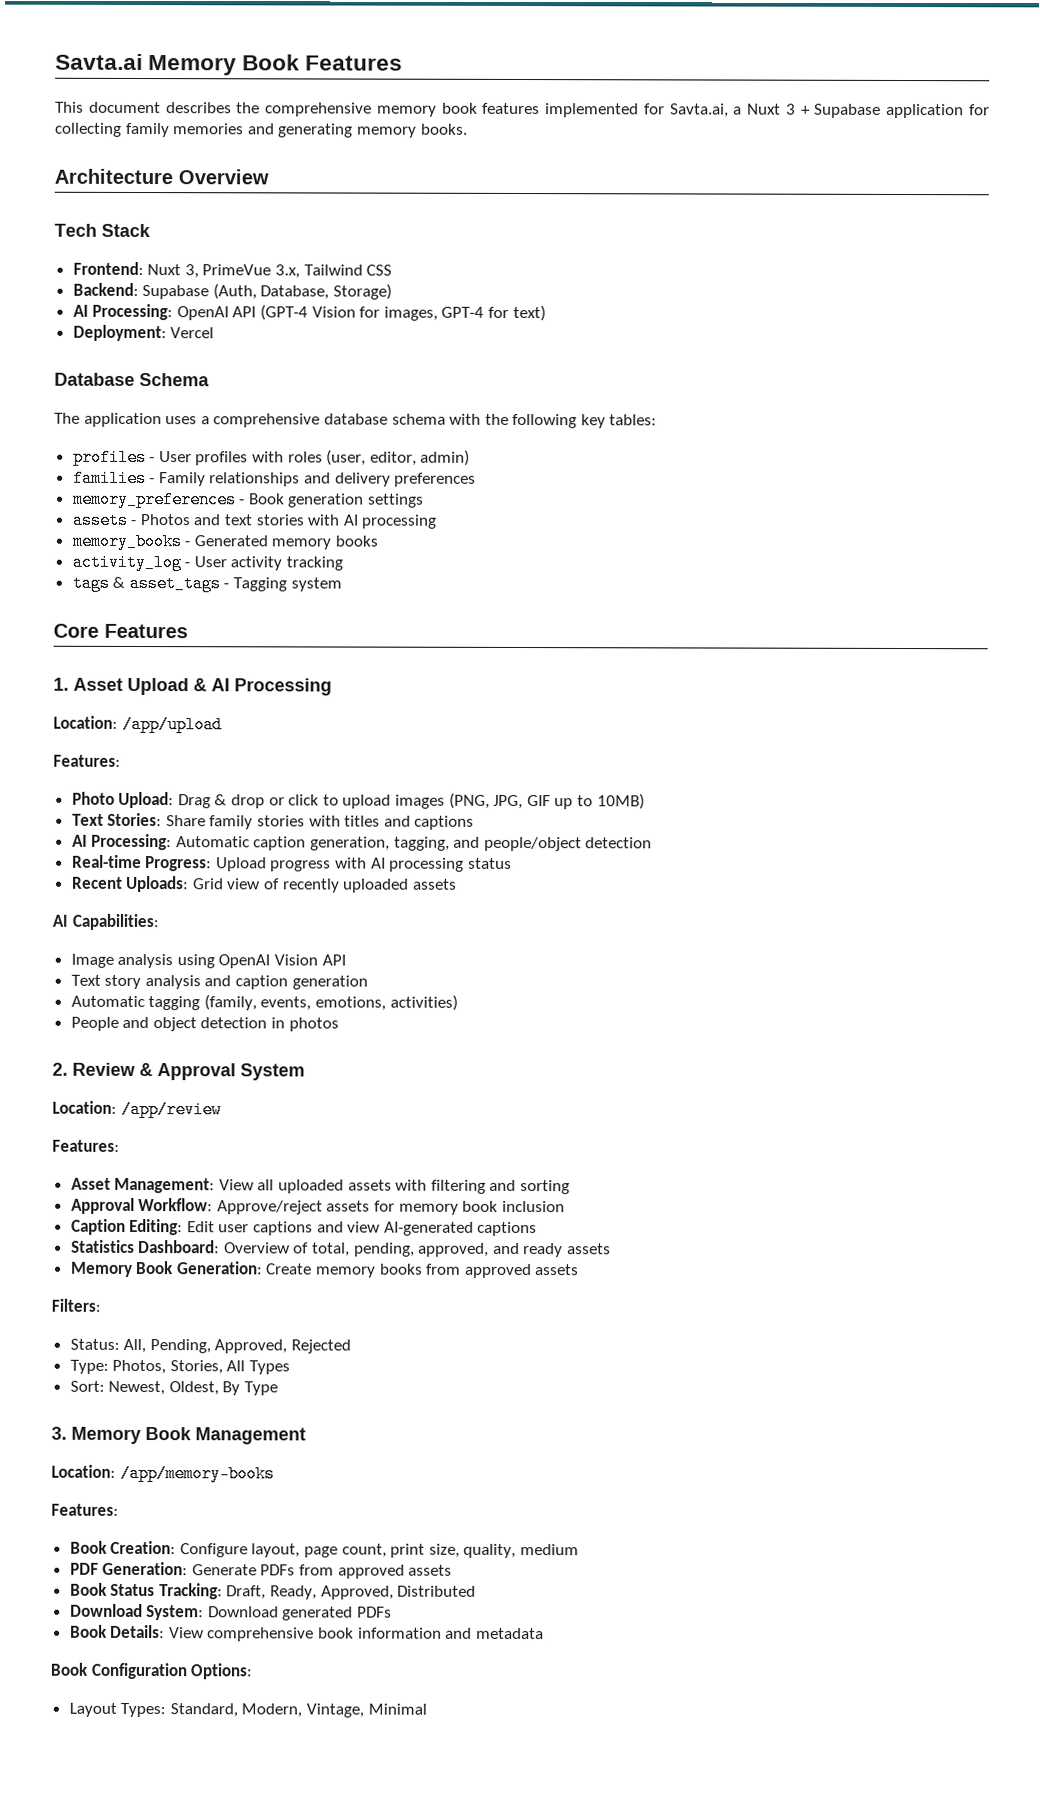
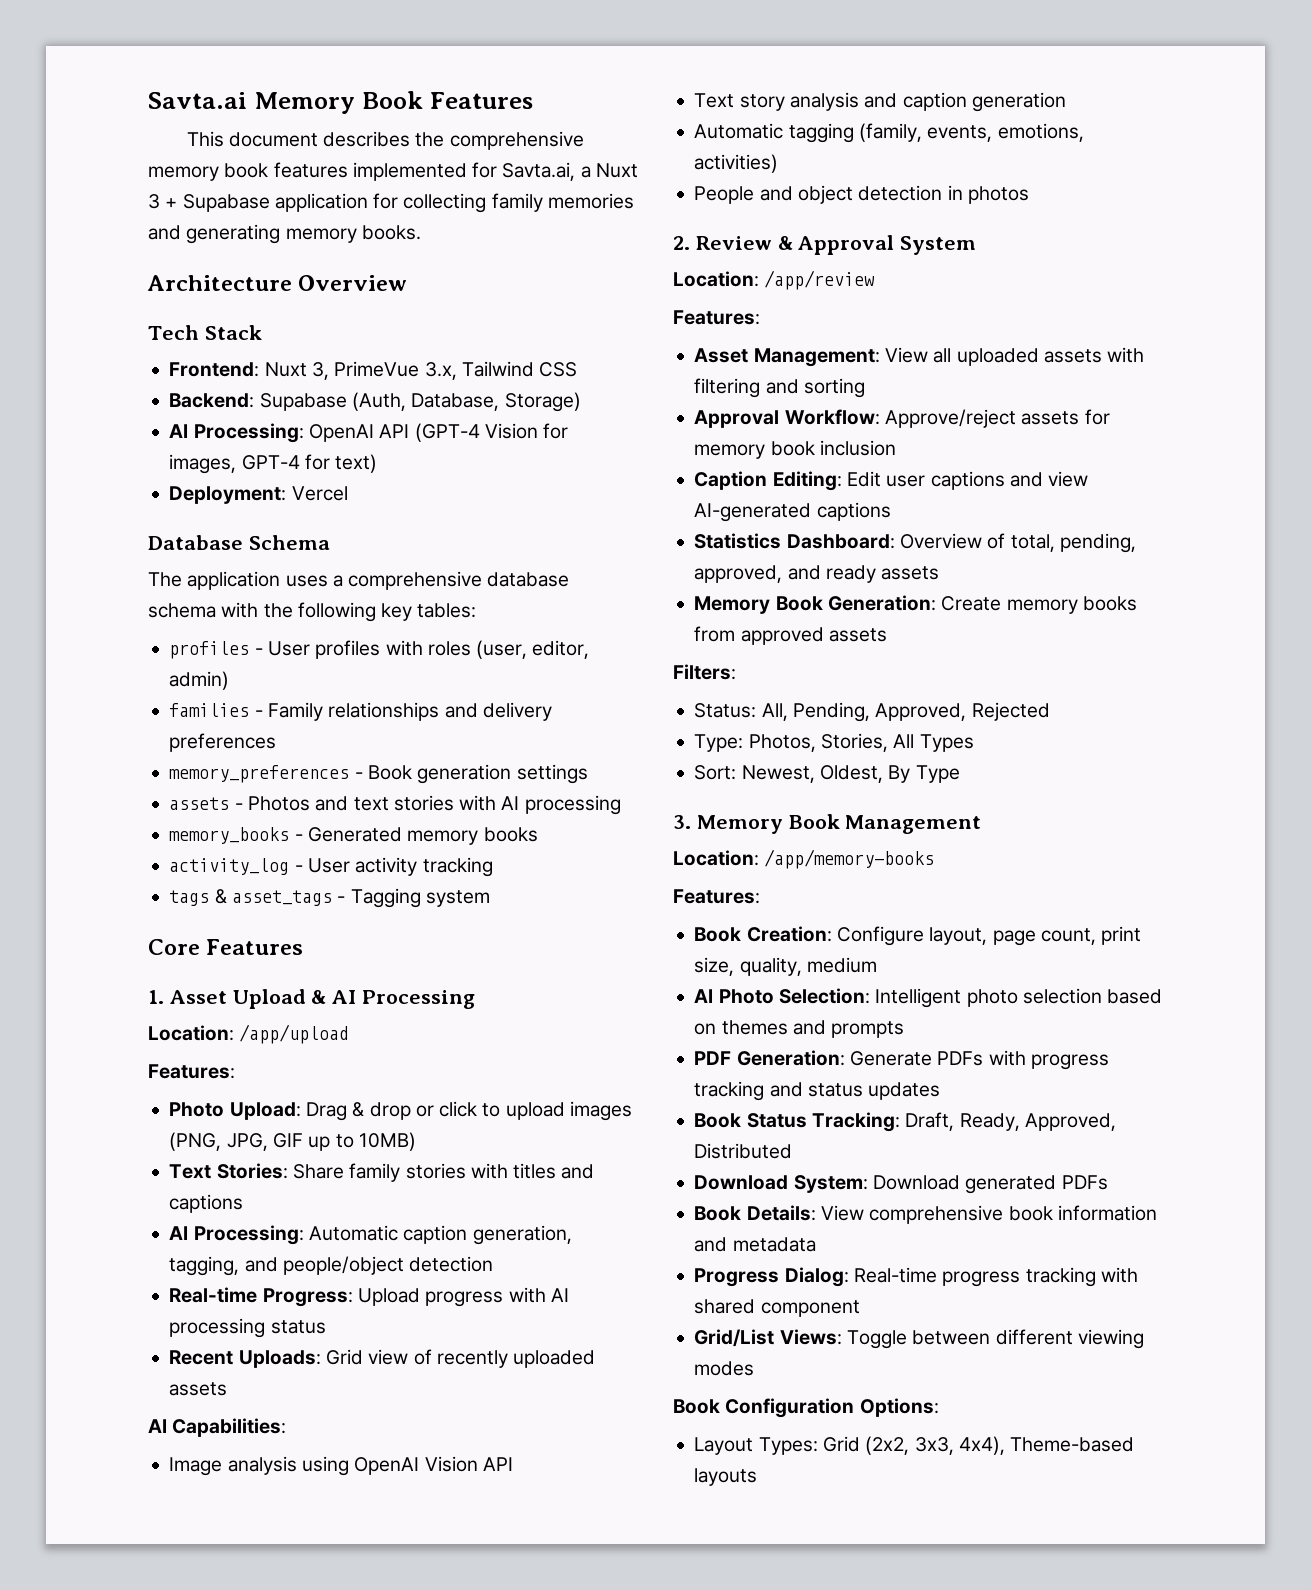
- PDF Generation: Generate PDFs from approved assets
+ AI Photo Selection: Intelligent photo selection based on themes and prompts
+ PDF Generation: Generate PDFs with progress tracking and status updates
+ Progress Dialog: Real-time progress tracking with shared component
+ Grid/List Views: Toggle between different viewing modes
- Layout Types: Standard, Modern, Vintage, Minimal
+ Layout Types: Grid (2x2, 3x3, 4x4), Theme-based layouts

